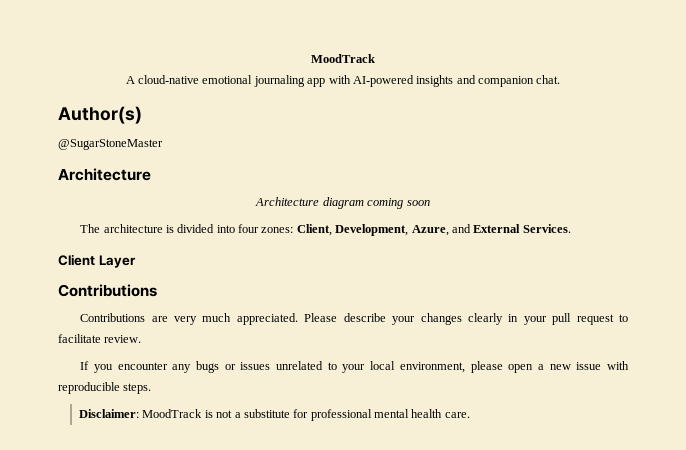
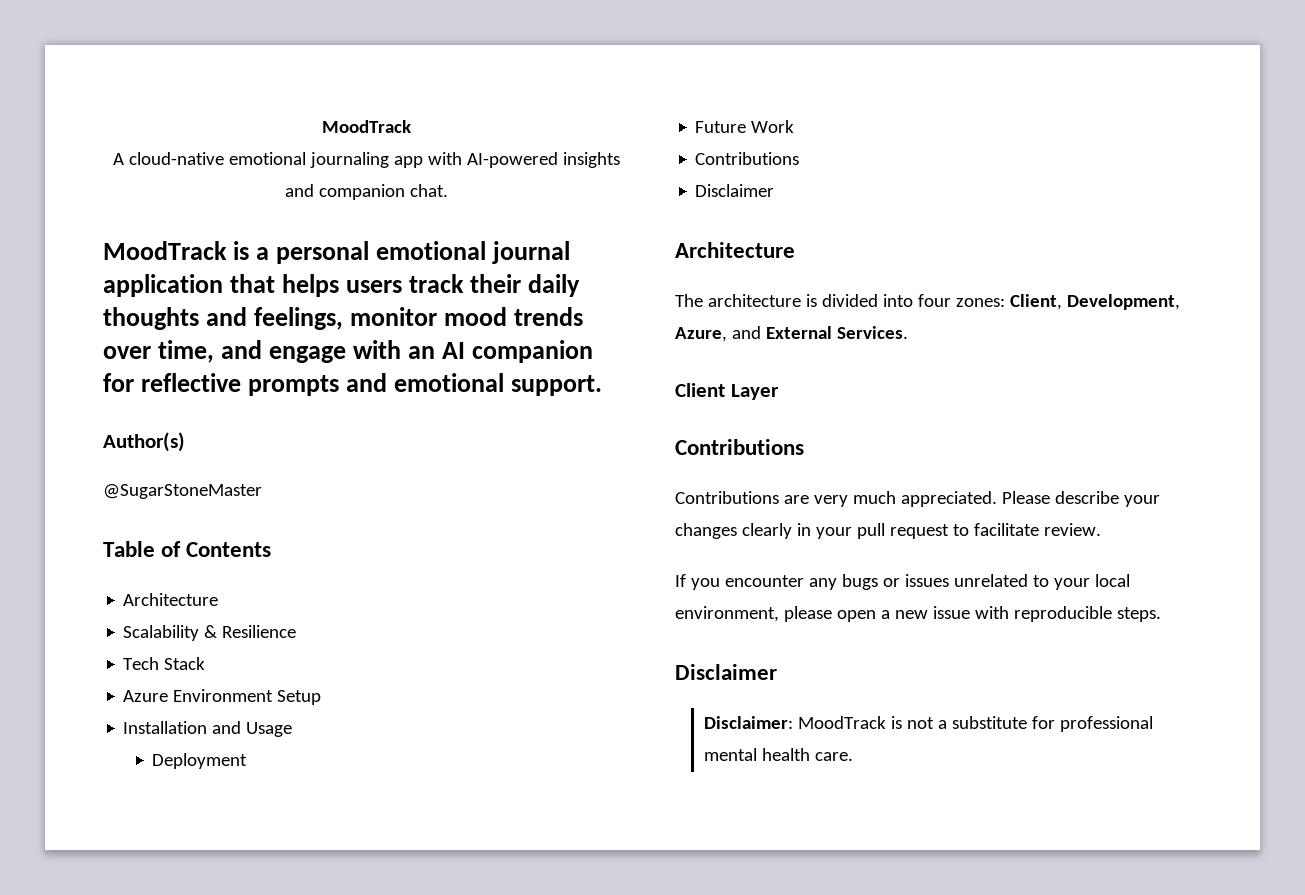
+ MoodTrack is a personal emotional journal application that helps users track their daily thoughts and feelings, monitor mood trends over time, and engage with an AI companion for reflective prompts and emotional support.
  Author(s)
  @SugarStoneMaster
+ Table of Contents
  Architecture
- Architecture diagram coming soon
+ Scalability & Resilience
+ Tech Stack
+ Azure Environment Setup
+ Installation and Usage
+ Deployment
+ Future Work
+ Contributions
+ Disclaimer
+ Architecture
  If you encounter any bugs or issues unrelated to your local environment, please open a new issue with reproducible steps.
+ Disclaimer

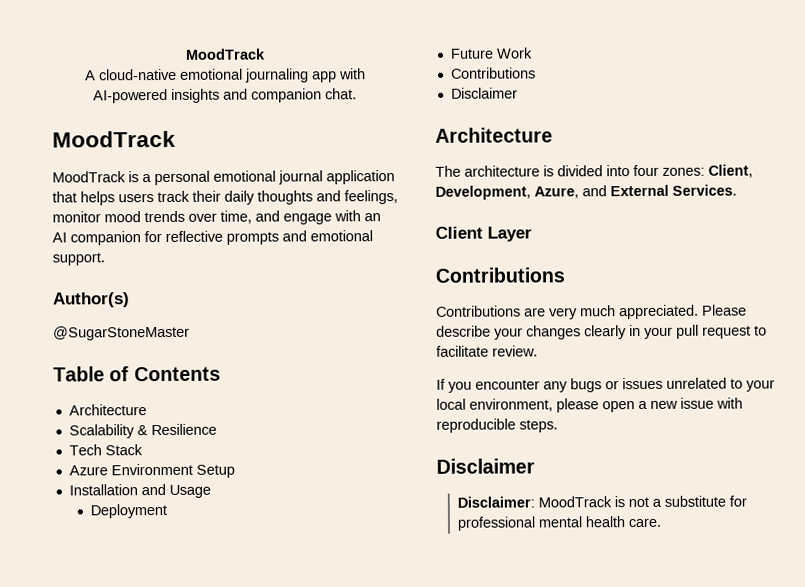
  A cloud-native emotional journaling app with AI-powered insights and companion chat.
+ MoodTrack

